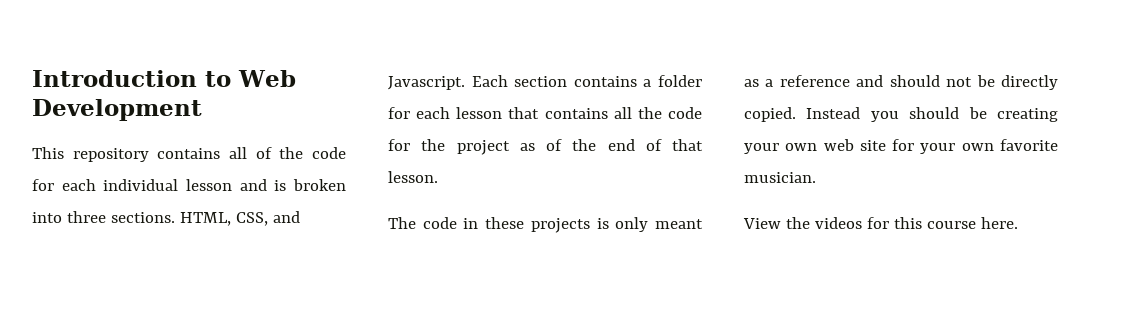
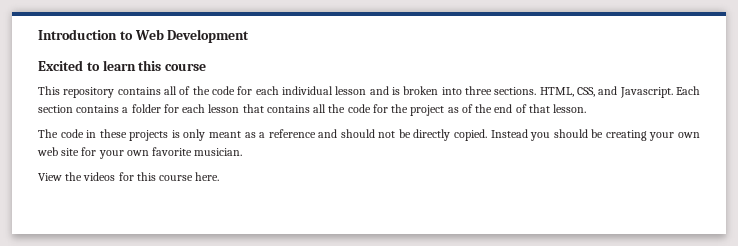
+ Excited to learn this course

